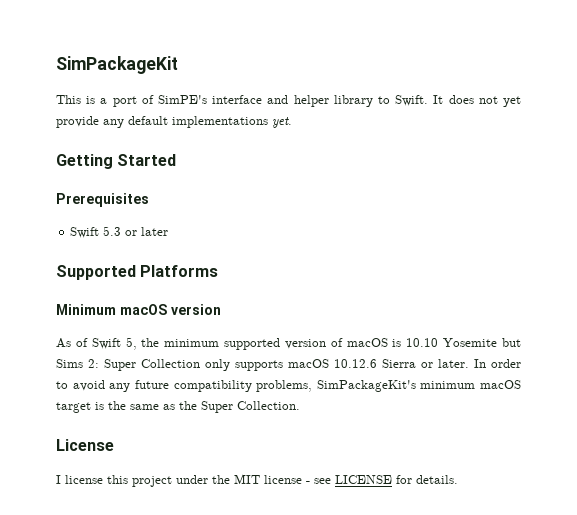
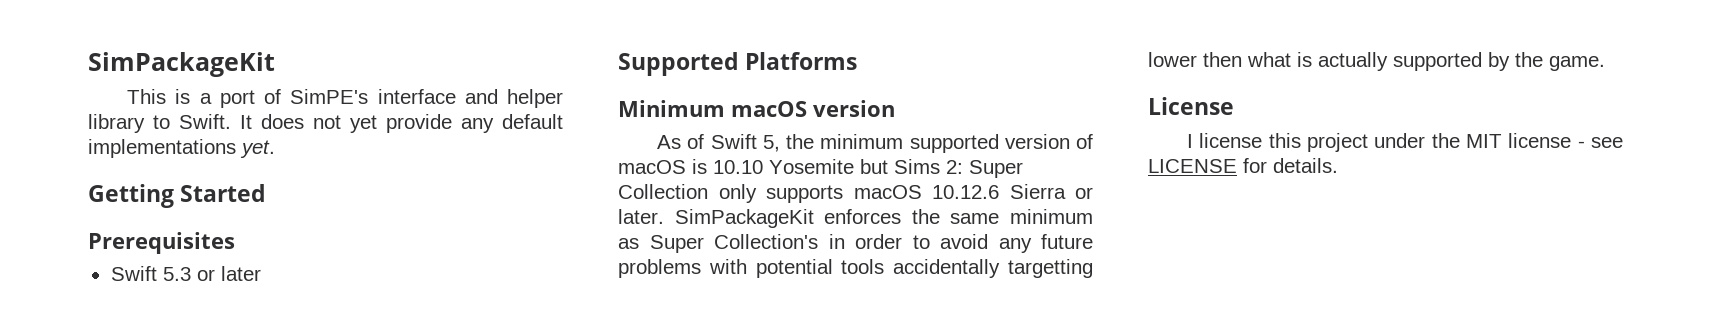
- In order to avoid any future compatibility problems, SimPackageKit's minimum macOS target is the same as the Super Collection.
+ SimPackageKit enforces the same minimum as Super Collection's in order to avoid any future problems with potential tools accidentally targetting lower then what is actually supported by the game.

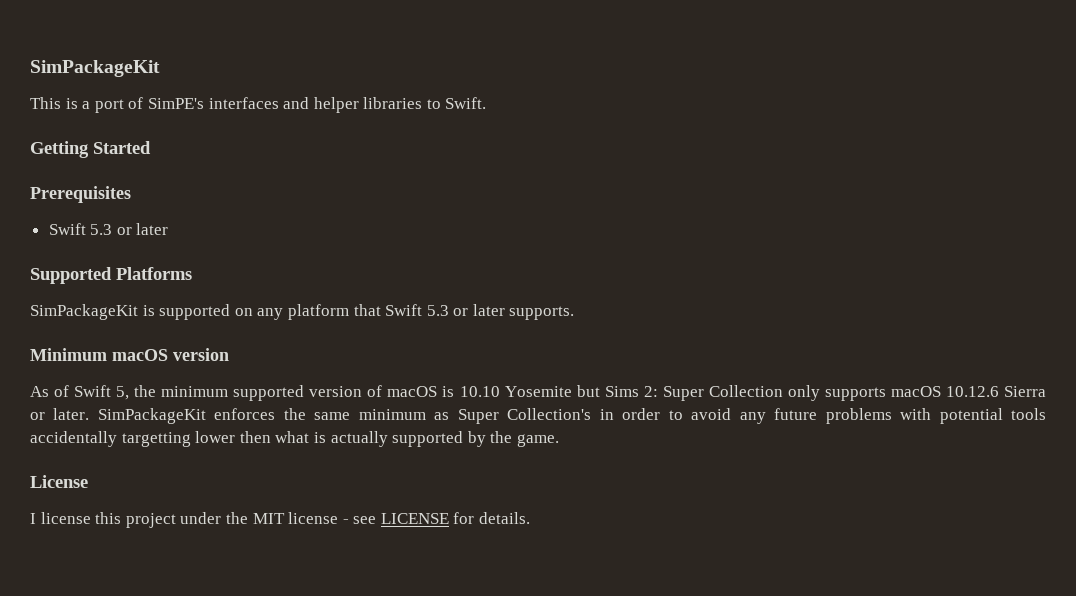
- This is a port of SimPE's interface and helper library to Swift. It does not yet provide any default implementations yet.
+ This is a port of SimPE's interfaces and helper libraries to Swift.
+ SimPackageKit is supported on any platform that Swift 5.3 or later supports.

